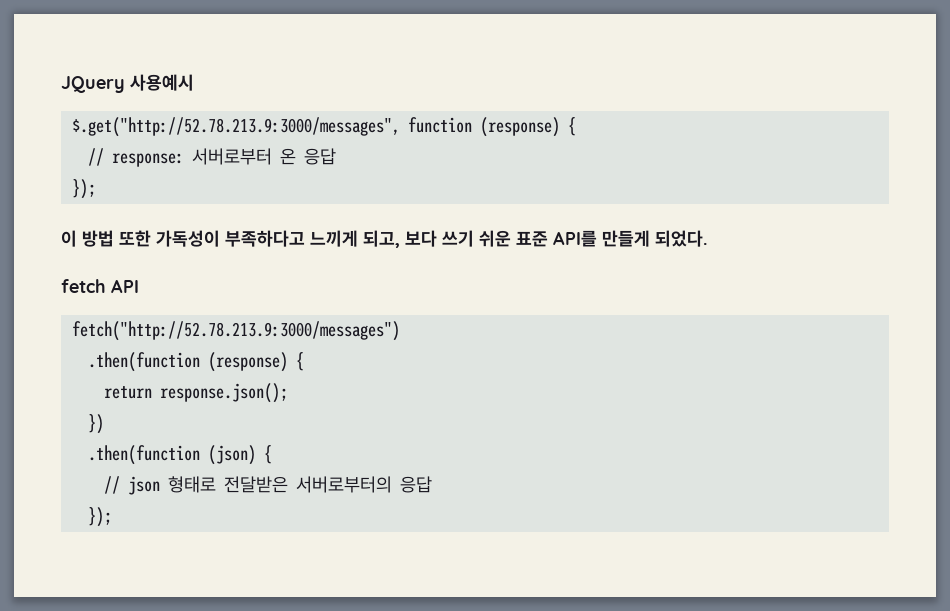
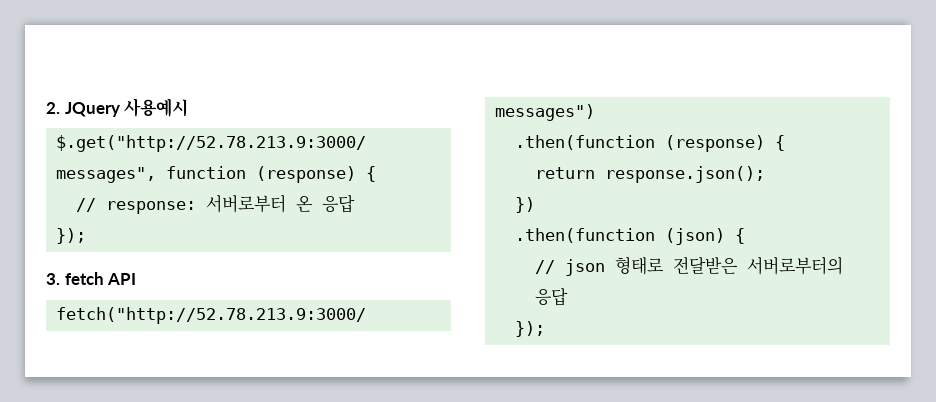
- JQuery 사용예시
+ 2. JQuery 사용예시
- 이 방법 또한 가독성이 부족하다고 느끼게 되고, 보다 쓰기 쉬운 표준 API를 만들게 되었다.
- fetch API
+ 3. fetch API

